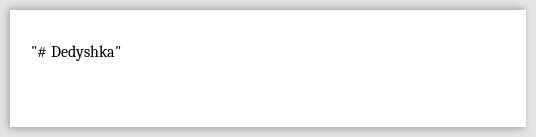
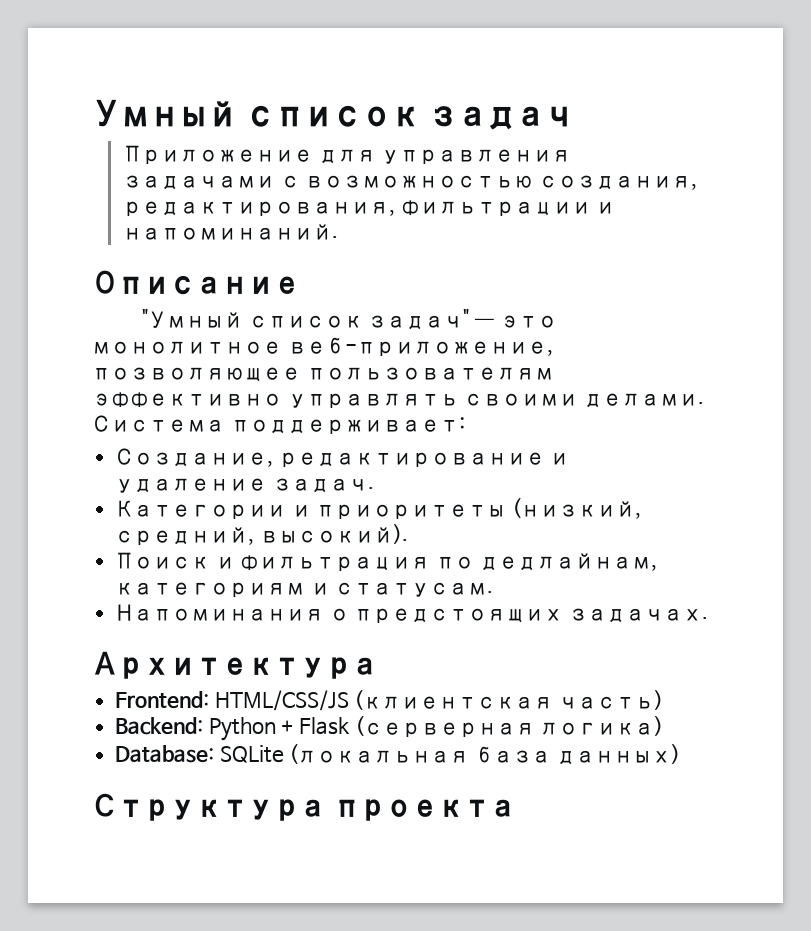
- "# Dedyshka"
+ Умный список задач
+ Приложение для управления задачами с возможностью создания, редактирования, фильтрации и напоминаний.
+ Описание
+ "Умный список задач" — это монолитное веб-приложение, позволяющее пользователям эффективно управлять своими делами. Система поддерживает:
+ Создание, редактирование и удаление задач.
+ Категории и приоритеты (низкий, средний, высокий).
+ Поиск и фильтрация по дедлайнам, категориям и статусам.
+ Напоминания о предстоящих задачах.
+ Архитектура
+ Frontend: HTML/CSS/JS (клиентская часть)
+ Backend: Python + Flask (серверная логика)
+ Database: SQLite (локальная база данных)
+ Структура проекта

